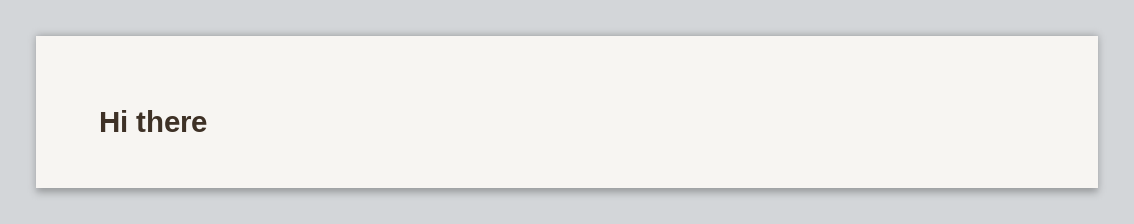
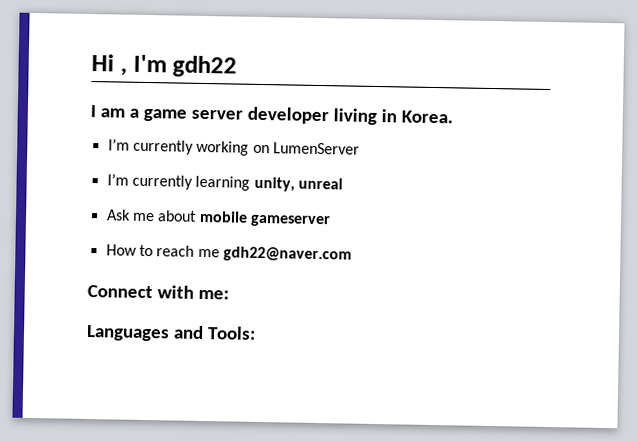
- Hi there
+ Hi , I'm gdh22
+ I am a game server developer living in Korea.
+ I’m currently working on LumenServer
+ I’m currently learning unity, unreal
+ Ask me about mobile gameserver
+ How to reach me gdh22@naver.com
+ Connect with me:
+ Languages and Tools:

